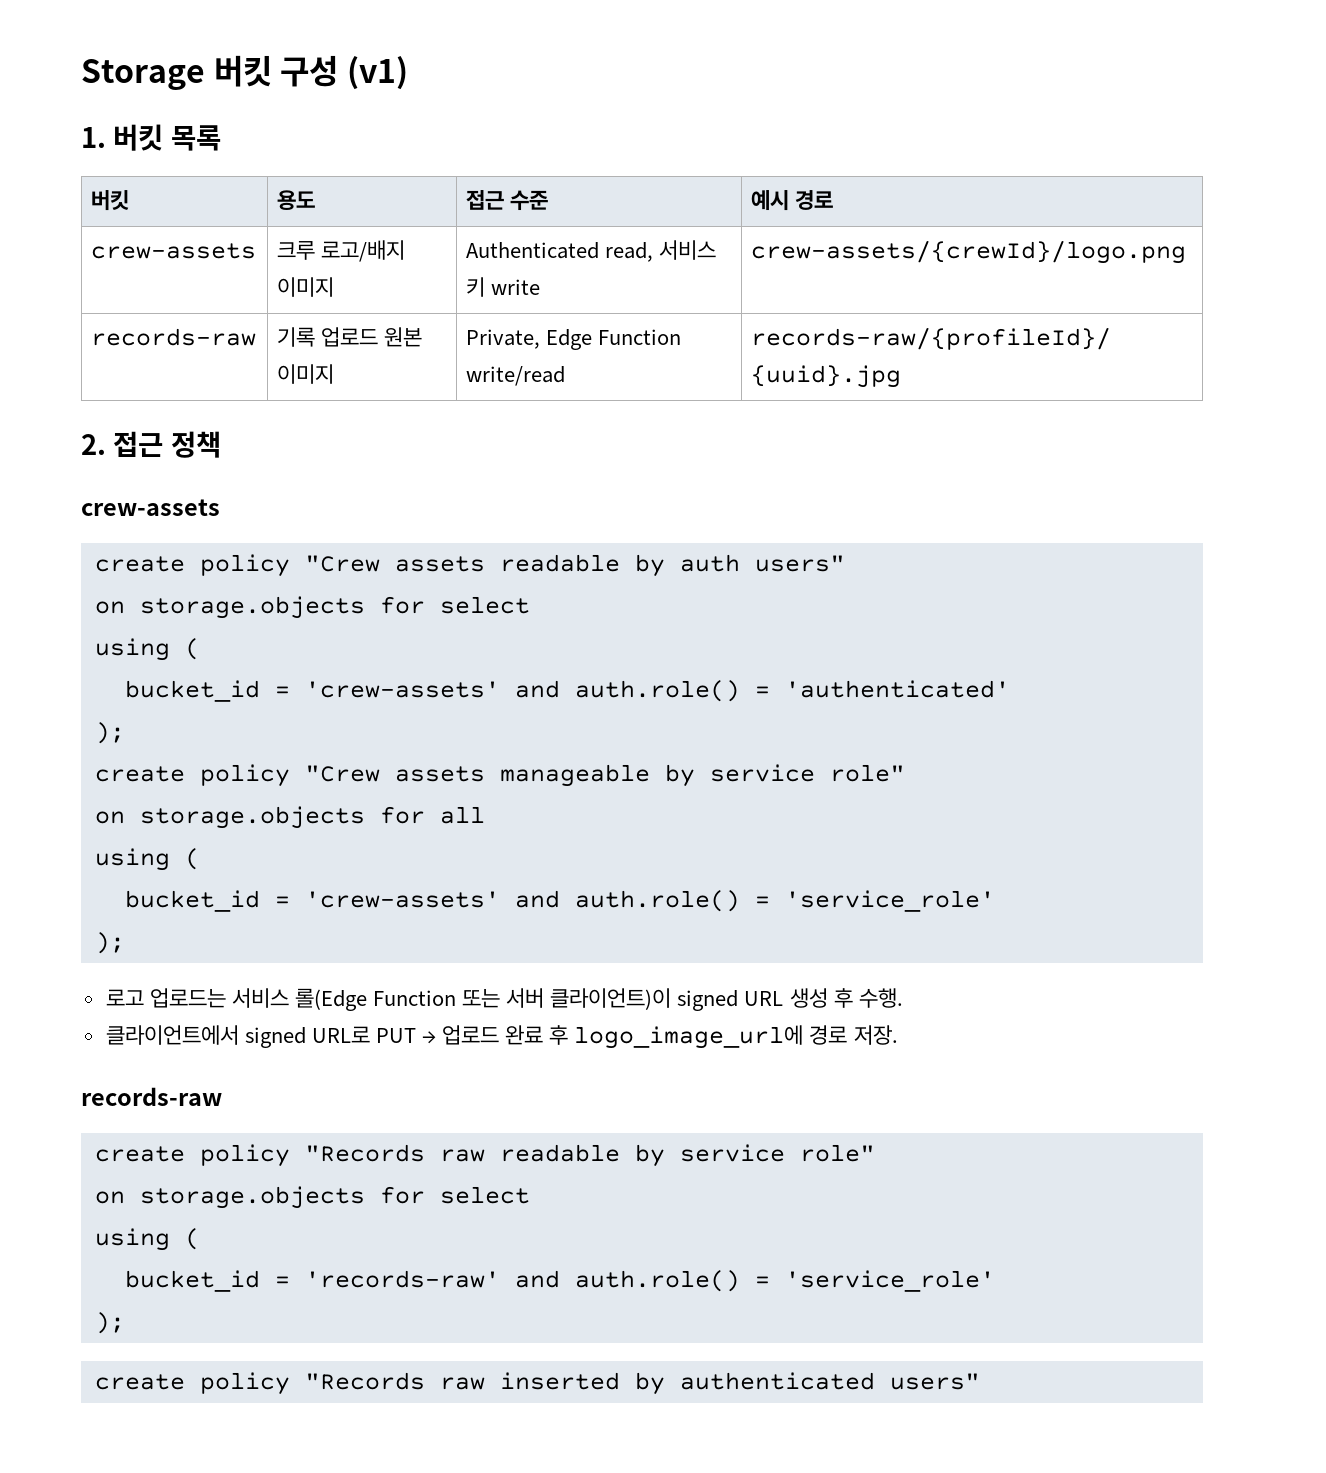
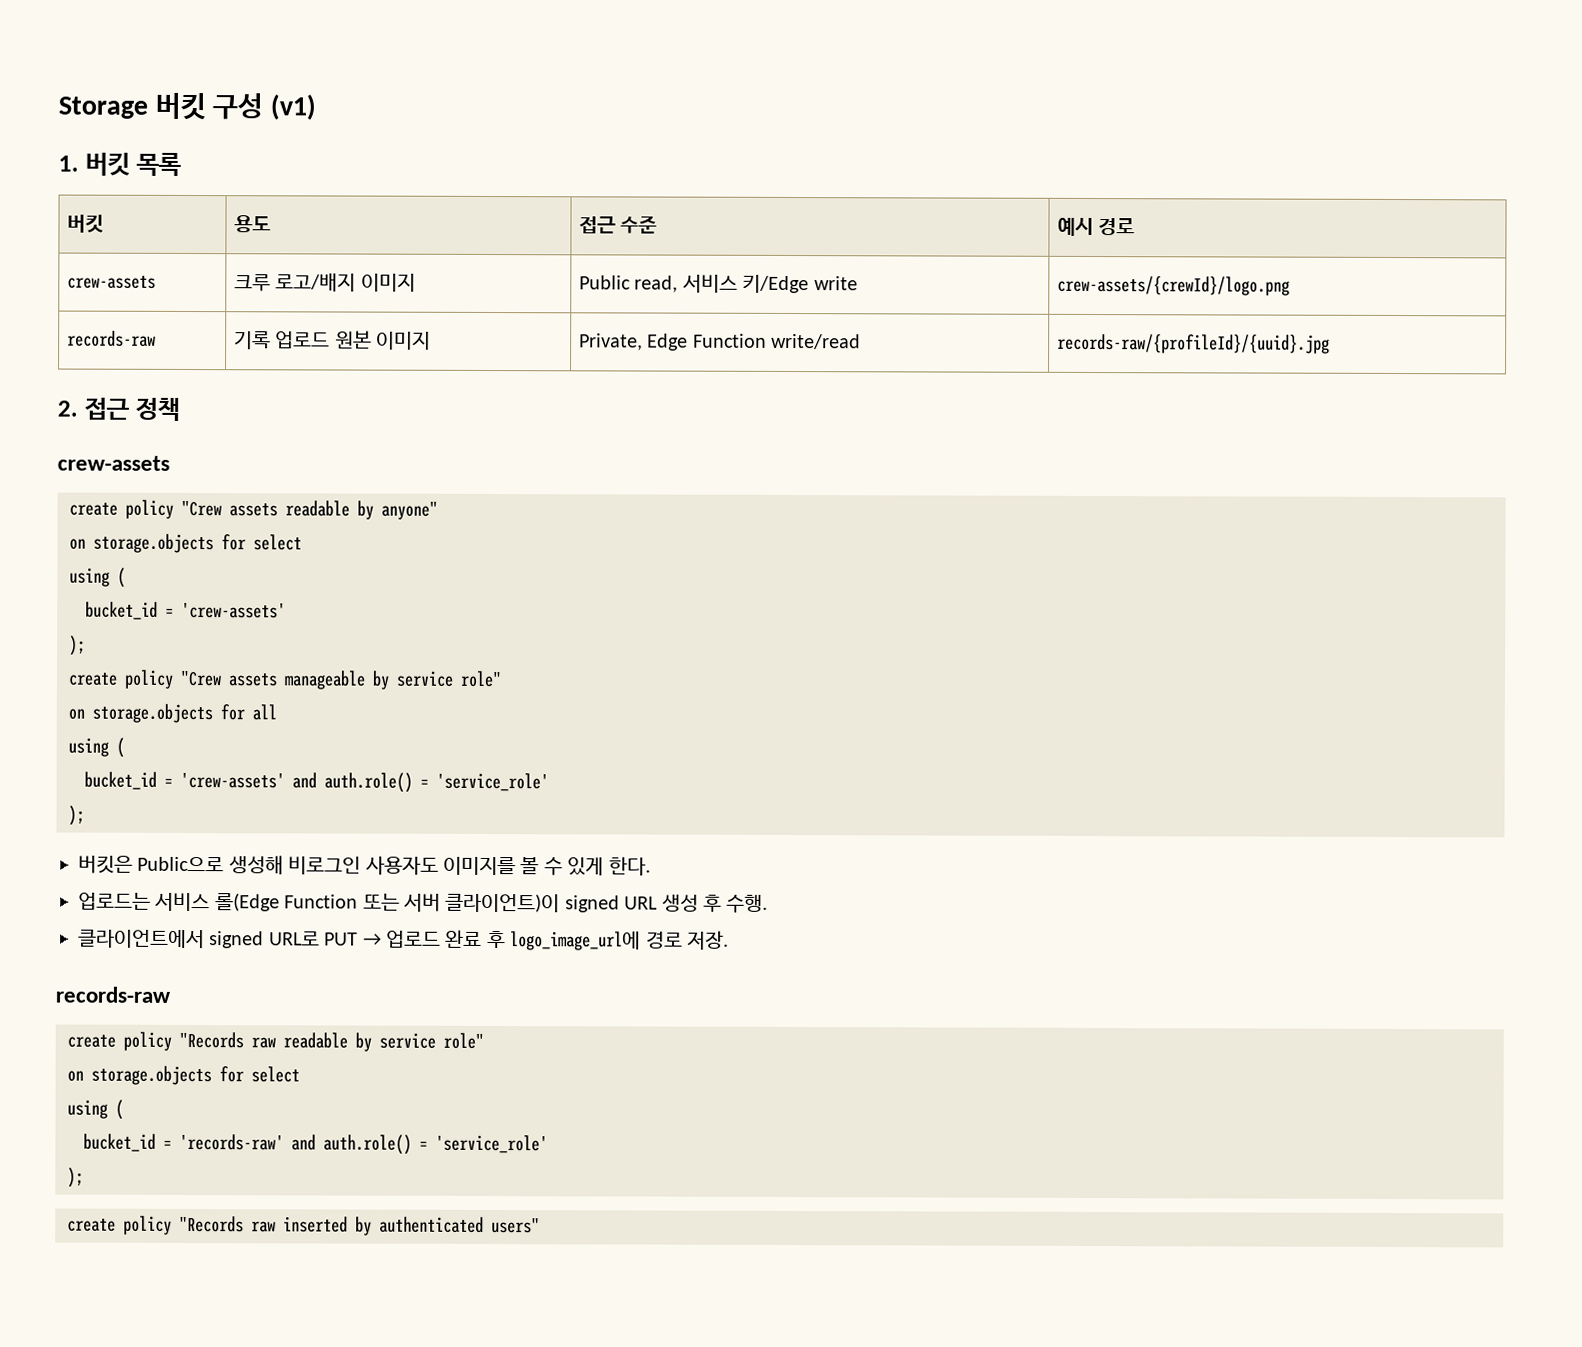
- crew-assets | 크루 로고/배지 이미지 | Authenticated read, 서비스 키 write | crew-assets/{crewId}/logo.png
+ crew-assets | 크루 로고/배지 이미지 | Public read, 서비스 키/Edge write | crew-assets/{crewId}/logo.png
- create policy "Crew assets readable by auth users"
+ create policy "Crew assets readable by anyone"
  on storage.objects for select
  using (
- bucket_id = 'crew-assets' and auth.role() = 'authenticated'
+ bucket_id = 'crew-assets'
- 로고 업로드는 서비스 롤(Edge Function 또는 서버 클라이언트)이 signed URL 생성 후 수행.
+ 버킷은 Public으로 생성해 비로그인 사용자도 이미지를 볼 수 있게 한다.
+ 업로드는 서비스 롤(Edge Function 또는 서버 클라이언트)이 signed URL 생성 후 수행.

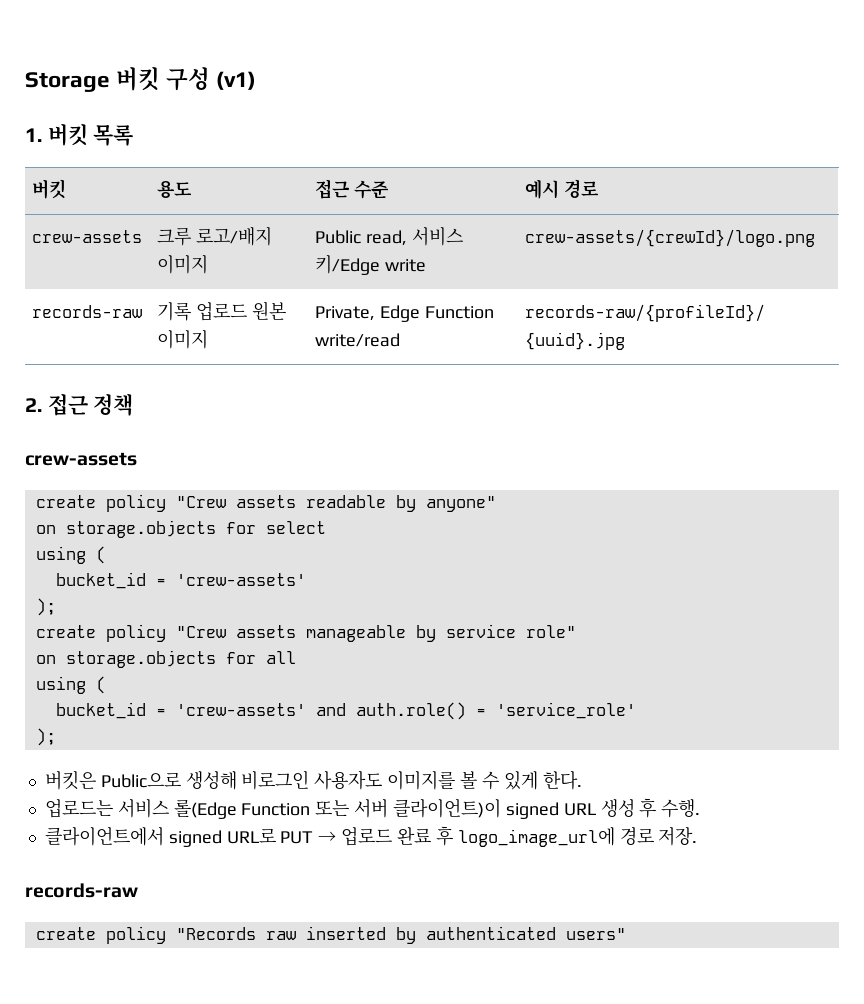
- create policy "Records raw readable by service role"
- on storage.objects for select
- using (
- bucket_id = 'records-raw' and auth.role() = 'service_role'
- );

